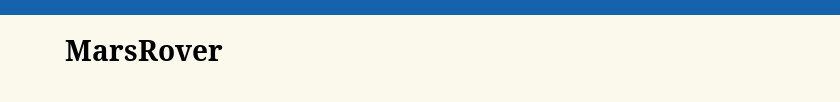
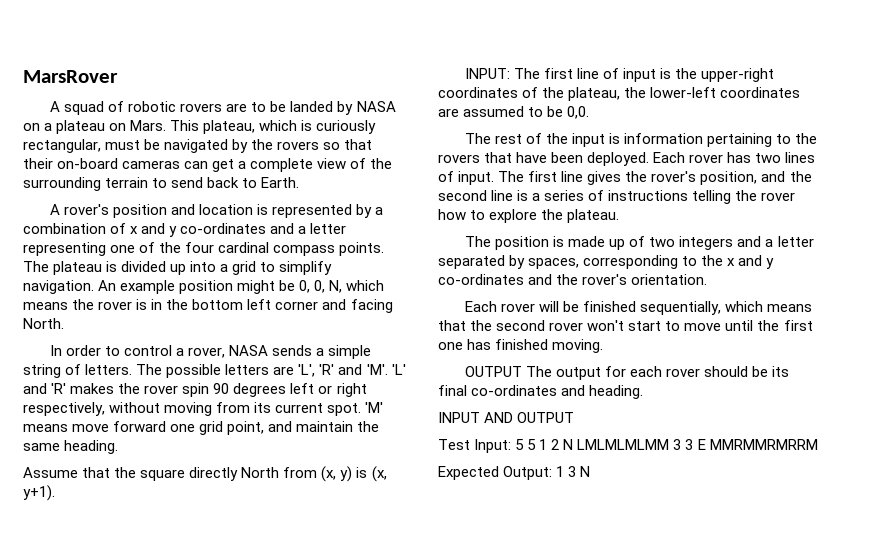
+ A squad of robotic rovers are to be landed by NASA on a plateau on Mars. This plateau, which is curiously rectangular, must be navigated by the rovers so that their on-board cameras can get a complete view of the surrounding terrain to send back to Earth.
+ A rover's position and location is represented by a combination of x and y co-ordinates and a letter representing one of the four cardinal compass points. The plateau is divided up into a grid to simplify navigation. An example position might be 0, 0, N, which means the rover is in the bottom left corner and facing North.
+ In order to control a rover, NASA sends a simple string of letters. The possible letters are 'L', 'R' and 'M'. 'L' and 'R' makes the rover spin 90 degrees left or right respectively, without moving from its current spot. 'M' means move forward one grid point, and maintain the same heading.
+ Assume that the square directly North from (x, y) is (x, y+1).
+ INPUT: The first line of input is the upper-right coordinates of the plateau, the lower-left coordinates are assumed to be 0,0.
+ The rest of the input is information pertaining to the rovers that have been deployed. Each rover has two lines of input. The first line gives the rover's position, and the second line is a series of instructions telling the rover how to explore the plateau.
+ The position is made up of two integers and a letter separated by spaces, corresponding to the x and y co-ordinates and the rover's orientation.
+ Each rover will be finished sequentially, which means that the second rover won't start to move until the first one has finished moving.
+ OUTPUT The output for each rover should be its final co-ordinates and heading.
+ INPUT AND OUTPUT
+ Test Input: 5 5 1 2 N LMLMLMLMM 3 3 E MMRMMRMRRM
+ Expected Output: 1 3 N

